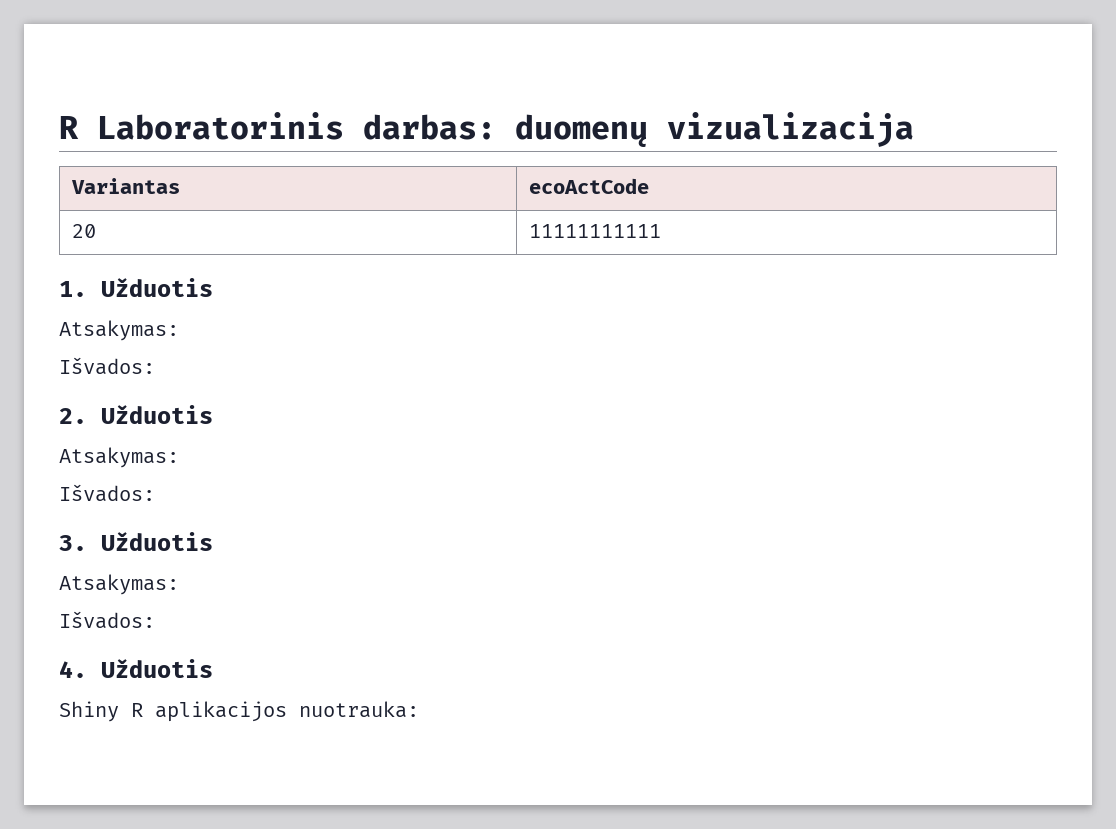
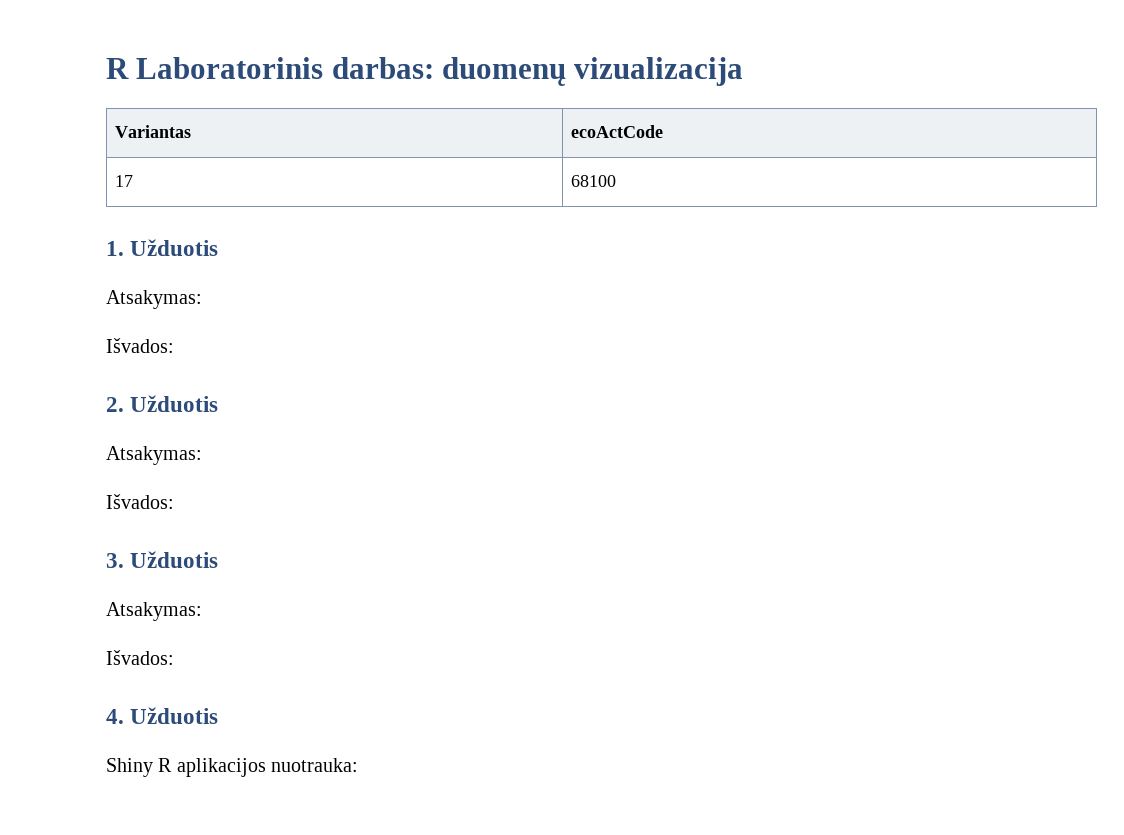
- 20 | 11111111111
+ 17 | 68100

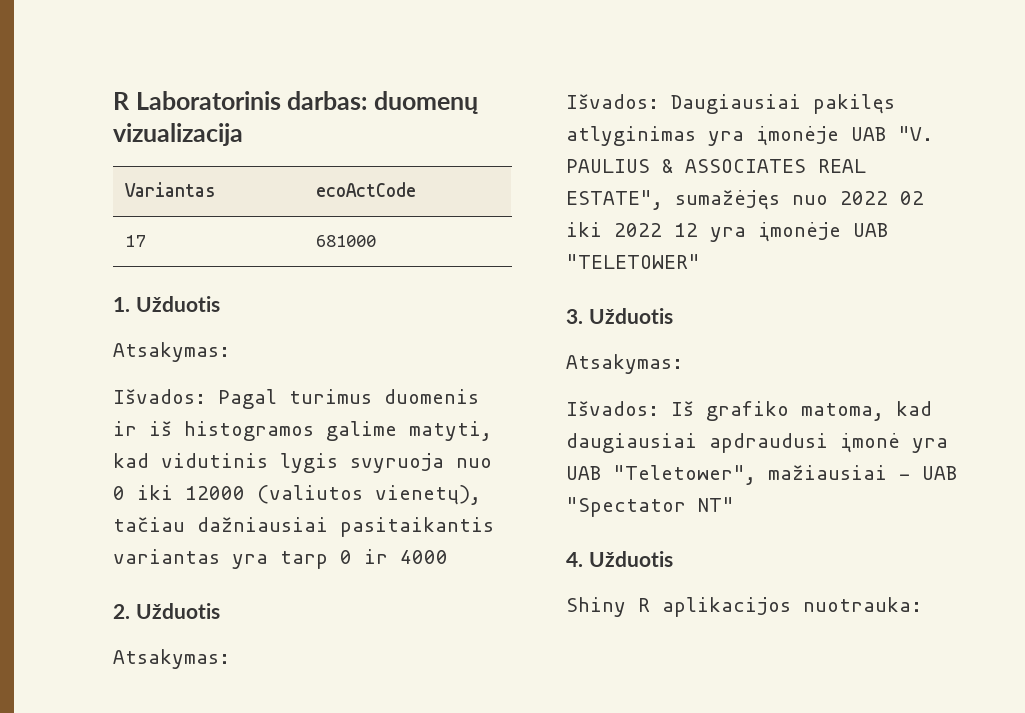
- 17 | 68100
+ 17 | 681000
  1. Užduotis
  Atsakymas:
- Išvados:
+ Išvados: Pagal turimus duomenis ir iš histogramos galime matyti, kad vidutinis lygis svyruoja nuo 0 iki 12000 (valiutos vienetų), tačiau dažniausiai pasitaikantis variantas yra tarp 0 ir 4000
  2. Užduotis
  Atsakymas:
- Išvados:
+ Išvados: Daugiausiai pakilęs atlyginimas yra įmonėje UAB "V. PAULIUS & ASSOCIATES REAL ESTATE", sumažėjęs nuo 2022 02 iki 2022 12 yra įmonėje UAB "TELETOWER"
  3. Užduotis
  Atsakymas:
- Išvados:
+ Išvados: Iš grafiko matoma, kad daugiausiai apdraudusi įmonė yra UAB "Teletower", mažiausiai - UAB "Spectator NT"

